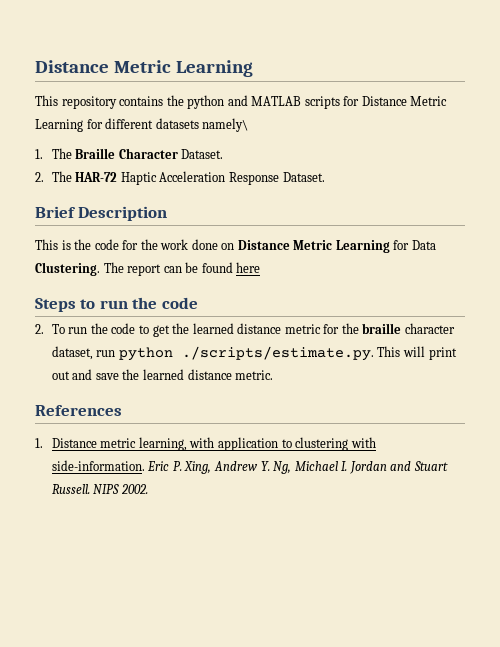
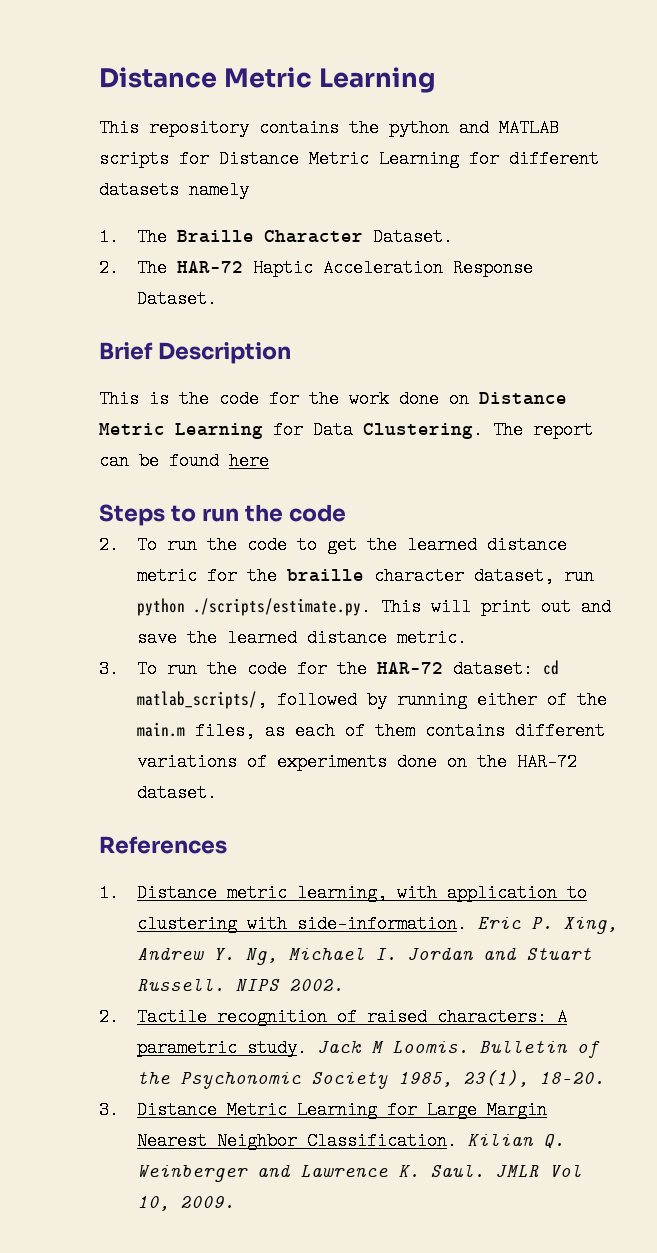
- This repository contains the python and MATLAB scripts for Distance Metric Learning for different datasets namely\
+ This repository contains the python and MATLAB scripts for Distance Metric Learning for different datasets namely
+ 3. To run the code for the HAR-72 dataset: cd matlab_scripts/, followed by running either of the main.m files, as each of them contains different variations of experiments done on the HAR-72 dataset.
+ 2. Tactile recognition of raised characters: A parametric study. Jack M Loomis. Bulletin of the Psychonomic Society 1985, 23(1), 18-20.
+ 3. Distance Metric Learning for Large Margin Nearest Neighbor Classification. Kilian Q. Weinberger and Lawrence K. Saul. JMLR Vol 10, 2009.

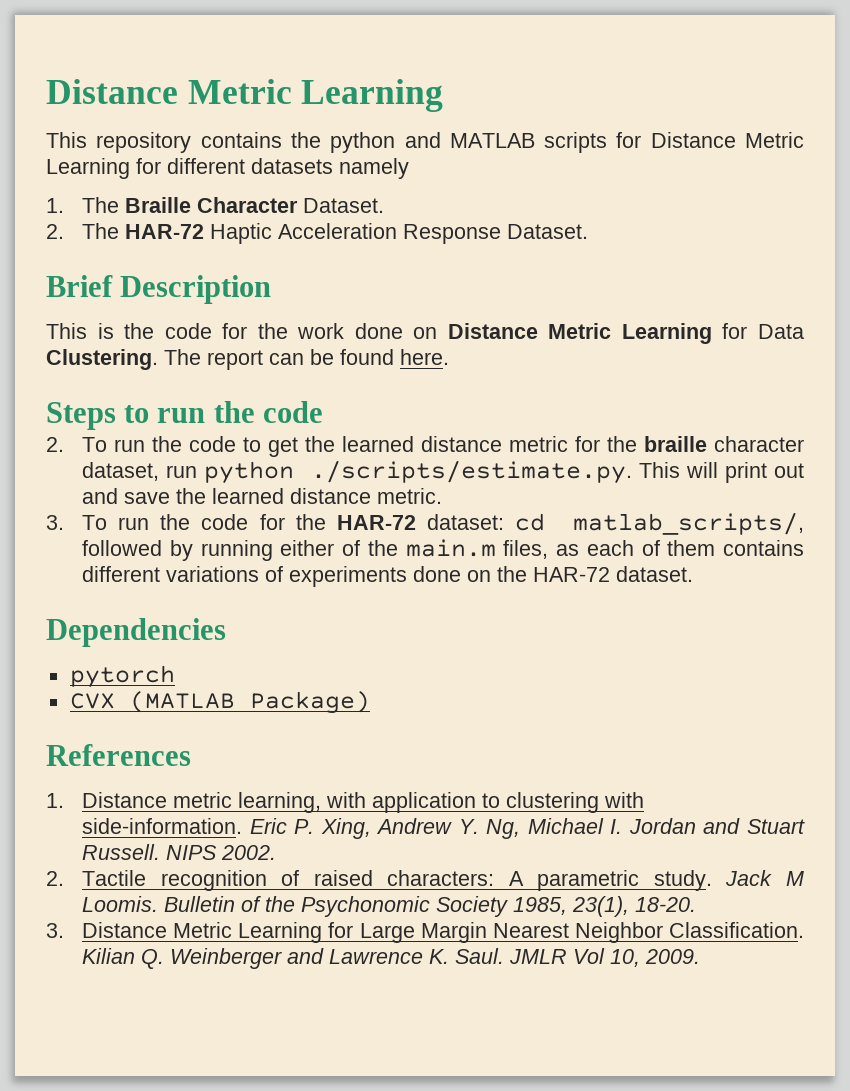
- The report can be found here
+ The report can be found here.
+ Dependencies
+ pytorch
+ CVX (MATLAB Package)

